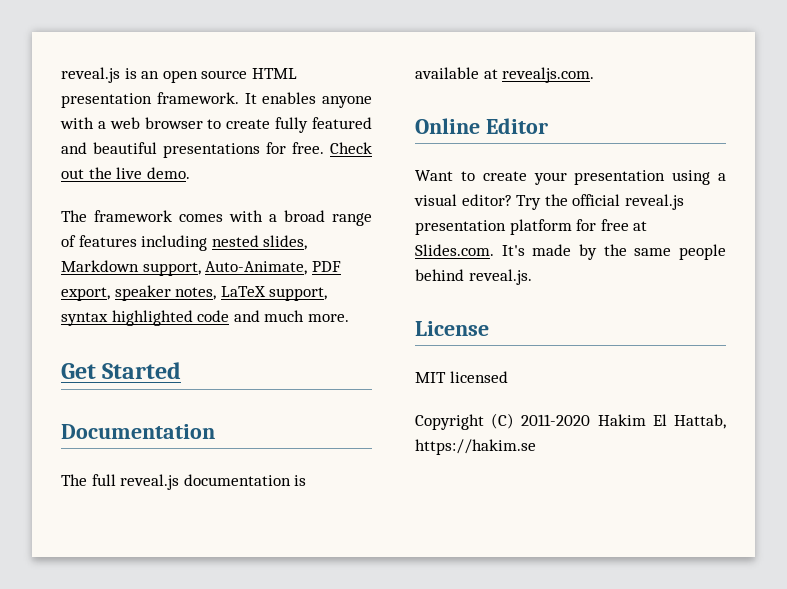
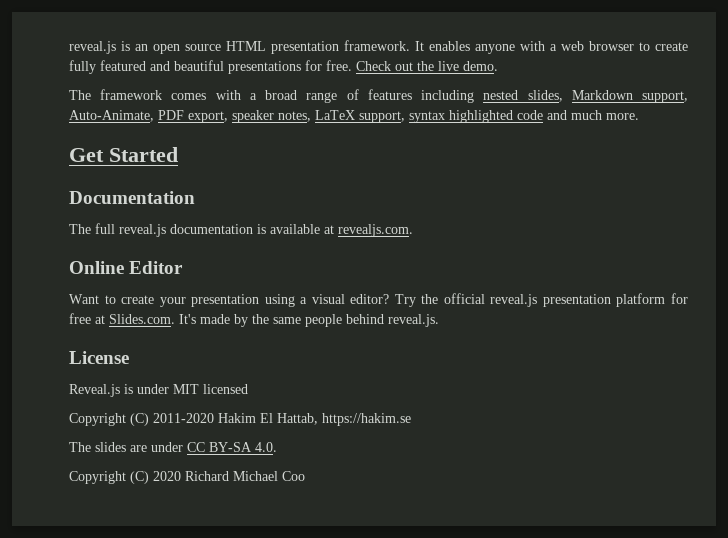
- MIT licensed
+ Reveal.js is under MIT licensed
+ The slides are under CC BY-SA 4.0.
+ Copyright (C) 2020 Richard Michael Coo

